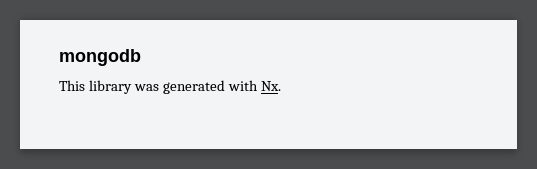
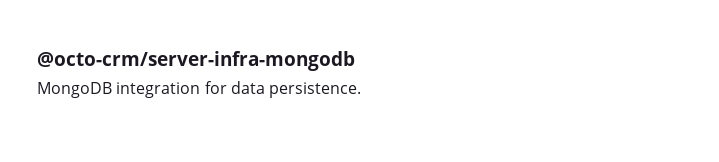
- mongodb
- This library was generated with Nx.
+ @octo-crm/server-infra-mongodb
+ MongoDB integration for data persistence.

